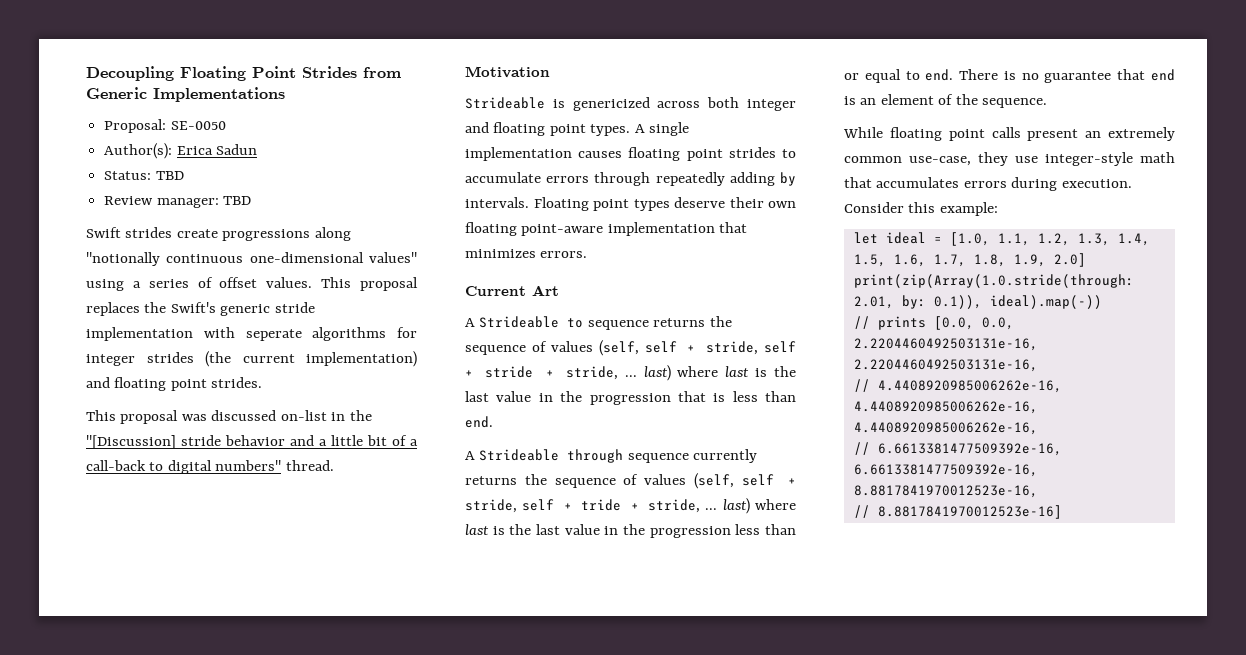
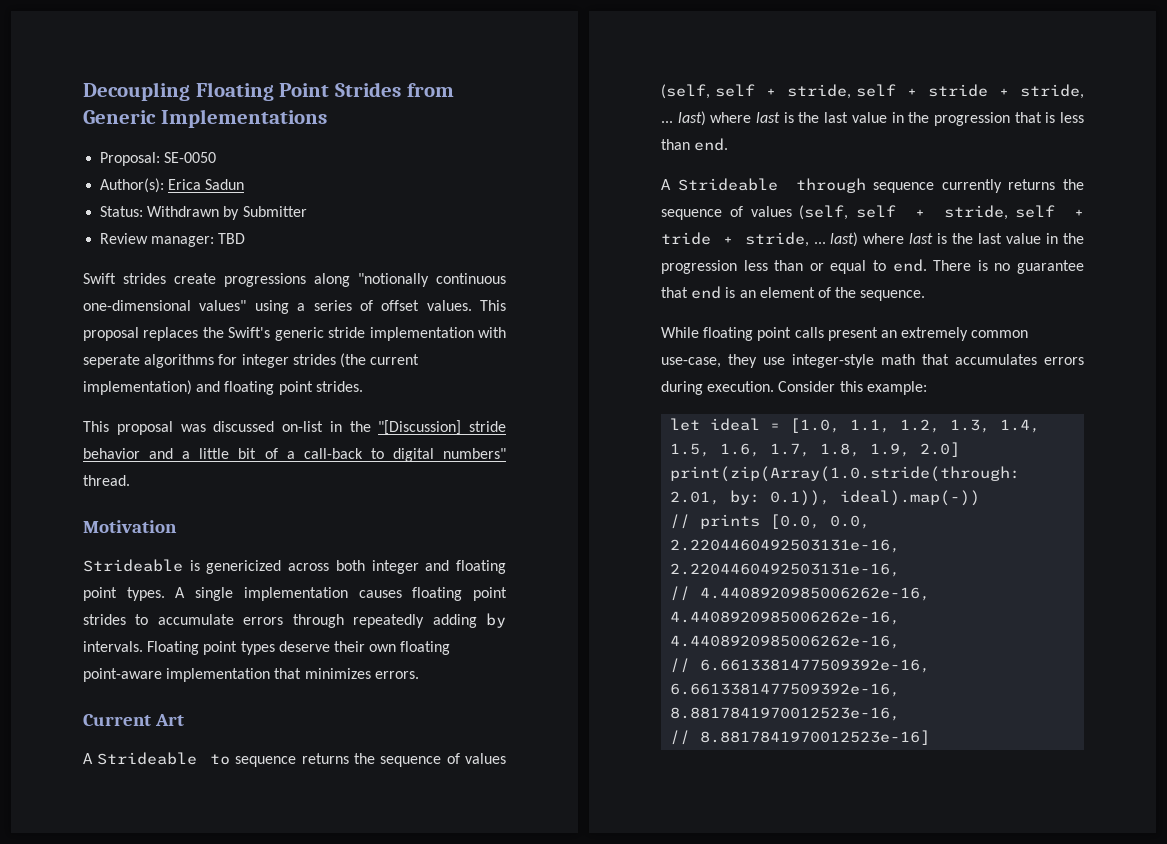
- Status: TBD
+ Status: Withdrawn by Submitter

